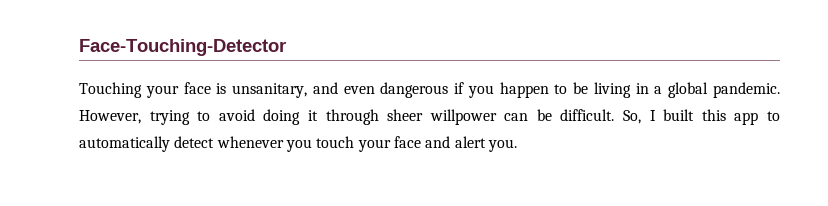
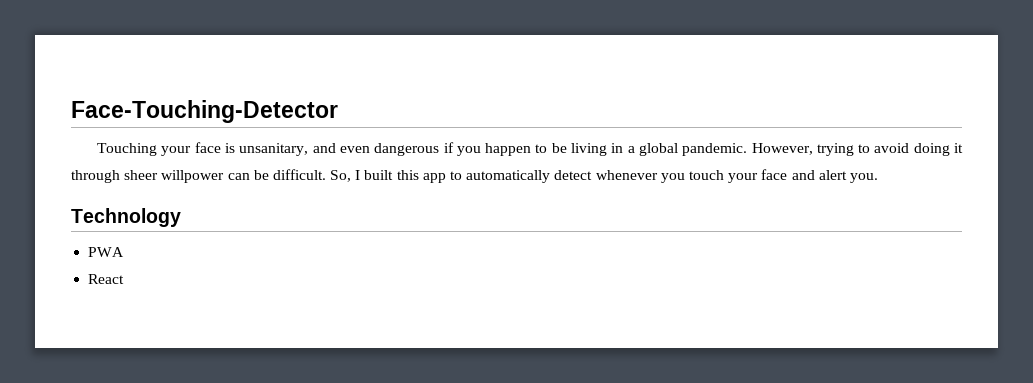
+ Technology
+ PWA
+ React

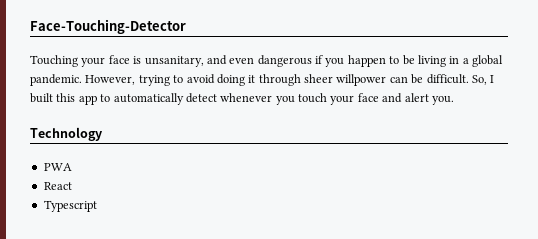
+ Typescript

